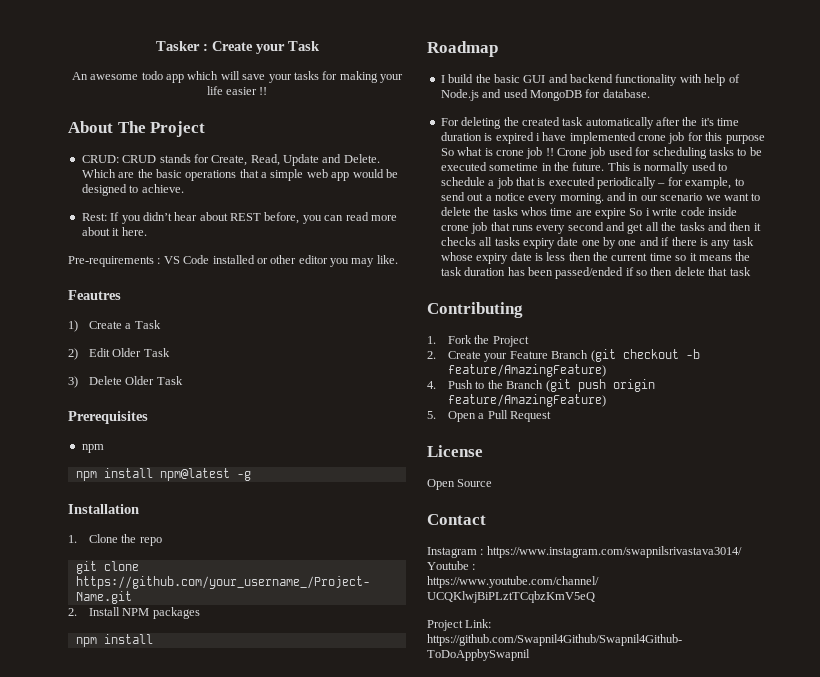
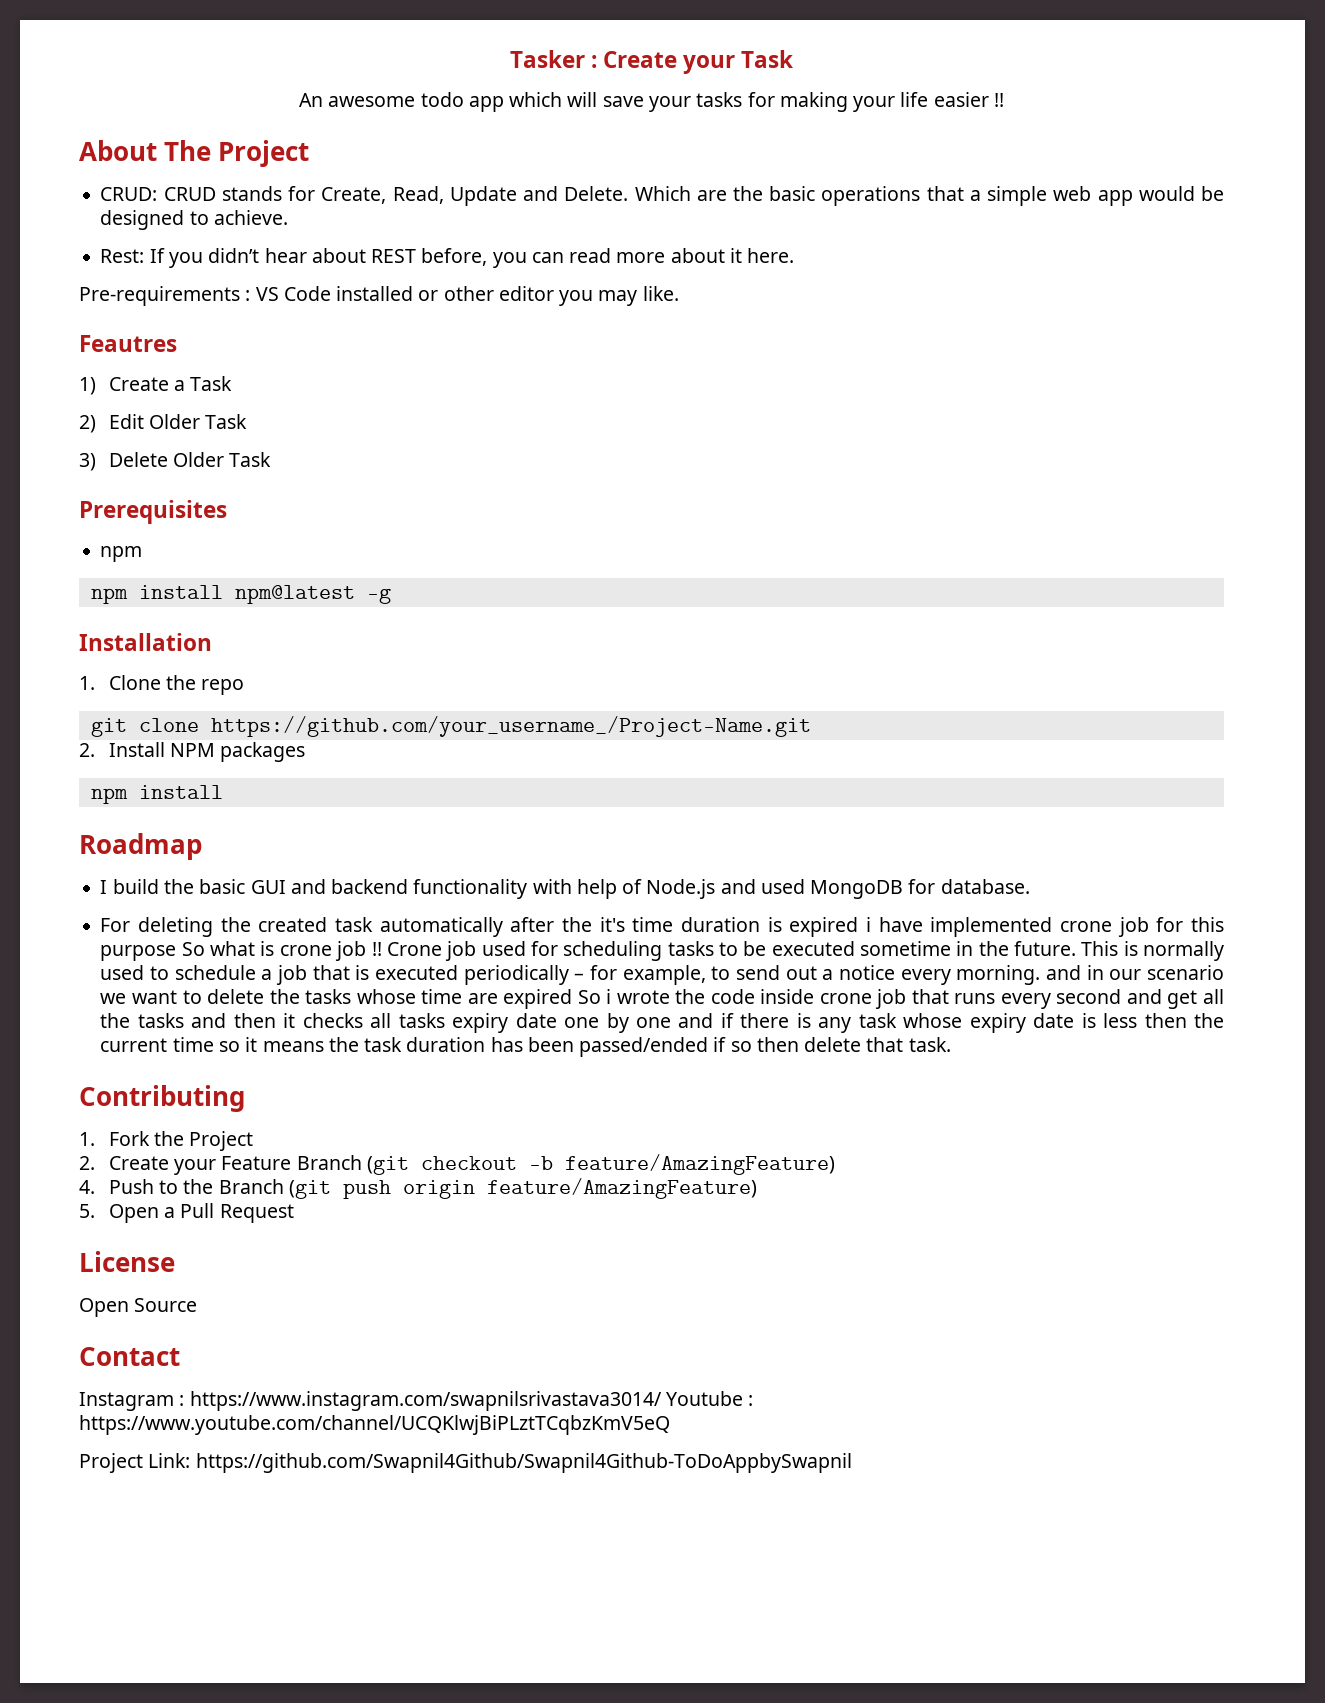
- This is normally used to schedule a job that is executed periodically – for example, to send out a notice every morning. and in our scenario we want to delete the tasks whos time are expire So i write code inside crone job that runs every second and get all the tasks and then it checks all tasks expiry date one by one and if there is any task whose expiry date is less then the current time so it means the task duration has been passed/ended if so then delete that task
+ This is normally used to schedule a job that is executed periodically – for example, to send out a notice every morning. and in our scenario we want to delete the tasks whose time are expired So i wrote the code inside crone job that runs every second and get all the tasks and then it checks all tasks expiry date one by one and if there is any task whose expiry date is less then the current time so it means the task duration has been passed/ended if so then delete that task.

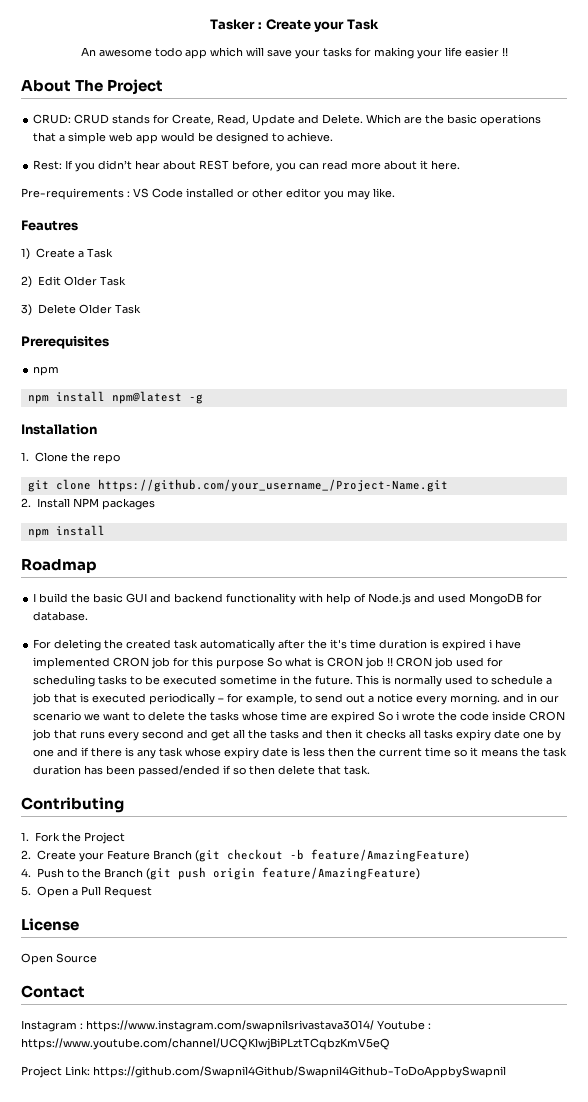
- For deleting the created task automatically after the it's time duration is expired i have implemented crone job for this purpose So what is crone job !!
+ For deleting the created task automatically after the it's time duration is expired i have implemented CRON job for this purpose So what is CRON job !!
- Crone job used for scheduling tasks to be executed sometime in the future.
+ CRON job used for scheduling tasks to be executed sometime in the future.
- This is normally used to schedule a job that is executed periodically – for example, to send out a notice every morning. and in our scenario we want to delete the tasks whose time are expired So i wrote the code inside crone job that runs every second and get all the tasks and then it checks all tasks expiry date one by one and if there is any task whose expiry date is less then the current time so it means the task duration has been passed/ended if so then delete that task.
+ This is normally used to schedule a job that is executed periodically – for example, to send out a notice every morning. and in our scenario we want to delete the tasks whose time are expired So i wrote the code inside CRON job that runs every second and get all the tasks and then it checks all tasks expiry date one by one and if there is any task whose expiry date is less then the current time so it means the task duration has been passed/ended if so then delete that task.

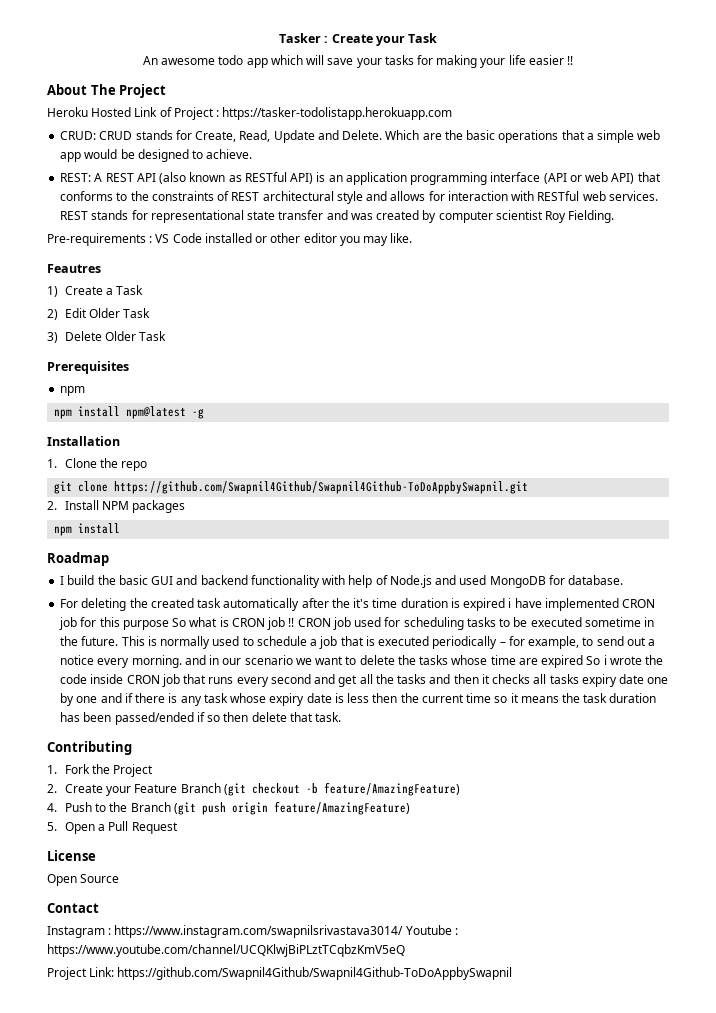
+ Heroku Hosted Link of Project : https://tasker-todolistapp.herokuapp.com
- Rest: If you didn’t hear about REST before, you can read more about it here.
+ REST: A REST API (also known as RESTful API) is an application programming interface (API or web API) that conforms to the constraints of REST architectural style and allows for interaction with RESTful web services. REST stands for representational state transfer and was created by computer scientist Roy Fielding.
- git clone https://github.com/your_username_/Project-Name.git
+ git clone https://github.com/Swapnil4Github/Swapnil4Github-ToDoAppbySwapnil.git

